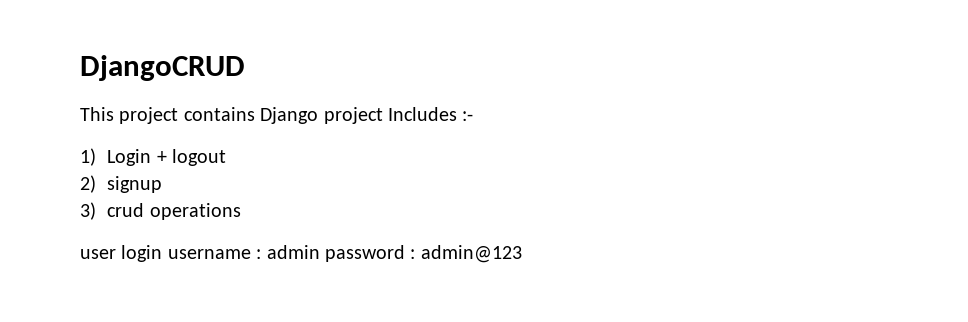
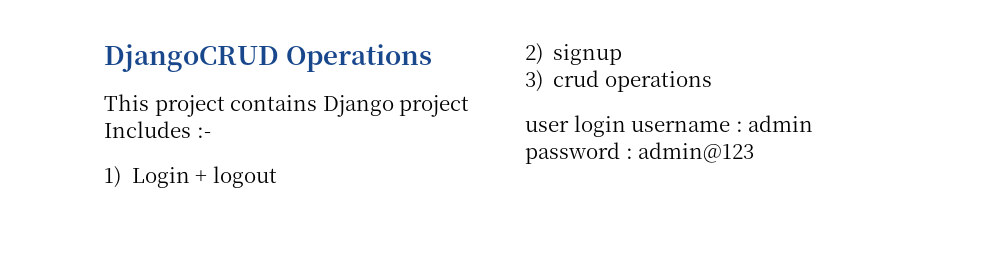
- DjangoCRUD
+ DjangoCRUD Operations

